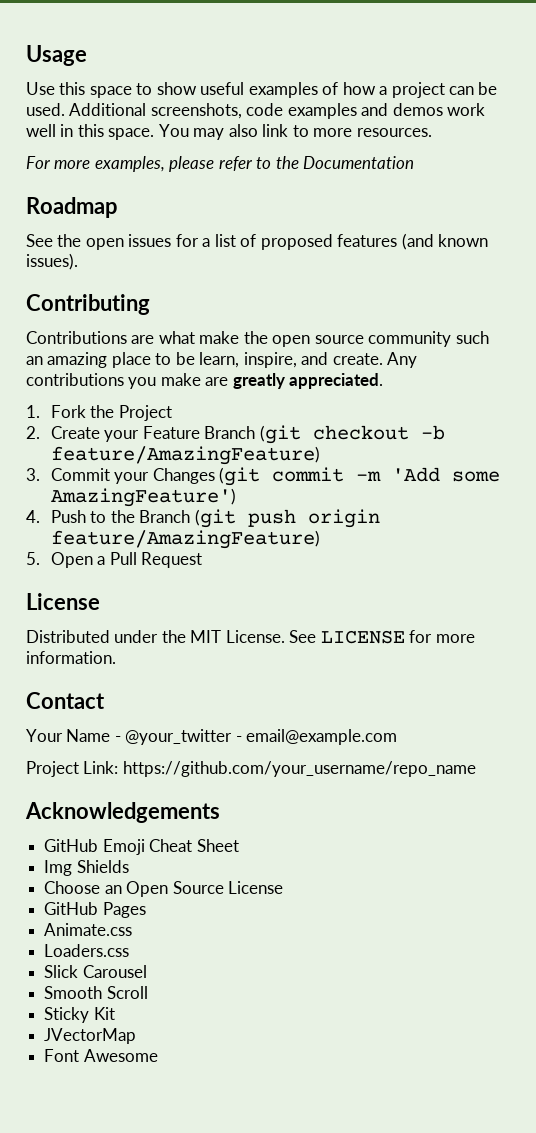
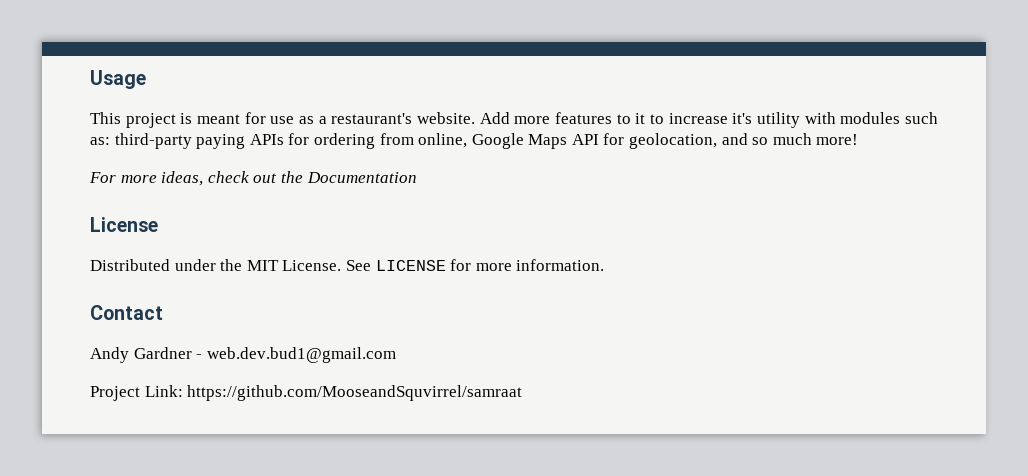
- Use this space to show useful examples of how a project can be used. Additional screenshots, code examples and demos work well in this space. You may also link to more resources.
- For more examples, please refer to the Documentation
- Roadmap
- See the open issues for a list of proposed features (and known issues).
- Contributing
- Contributions are what make the open source community such an amazing place to be learn, inspire, and create. Any contributions you make are greatly appreciated.
- 1. Fork the Project
- 2. Create your Feature Branch (git checkout -b feature/AmazingFeature)
- 3. Commit your Changes (git commit -m 'Add some AmazingFeature')
- 4. Push to the Branch (git push origin feature/AmazingFeature)
- 5. Open a Pull Request
+ This project is meant for use as a restaurant's website. Add more features to it to increase it's utility with modules such as: third-party paying APIs for ordering from online, Google Maps API for geolocation, and so much more!
+ For more ideas, check out the Documentation
- Your Name - @your_twitter - email@example.com
- Project Link: https://github.com/your_username/repo_name
- Acknowledgements
- GitHub Emoji Cheat Sheet
- Img Shields
- Choose an Open Source License
- GitHub Pages
- Animate.css
- Loaders.css
- Slick Carousel
- Smooth Scroll
- Sticky Kit
- JVectorMap
- Font Awesome
+ Andy Gardner - web.dev.bud1@gmail.com
+ Project Link: https://github.com/MooseandSquvirrel/samraat

